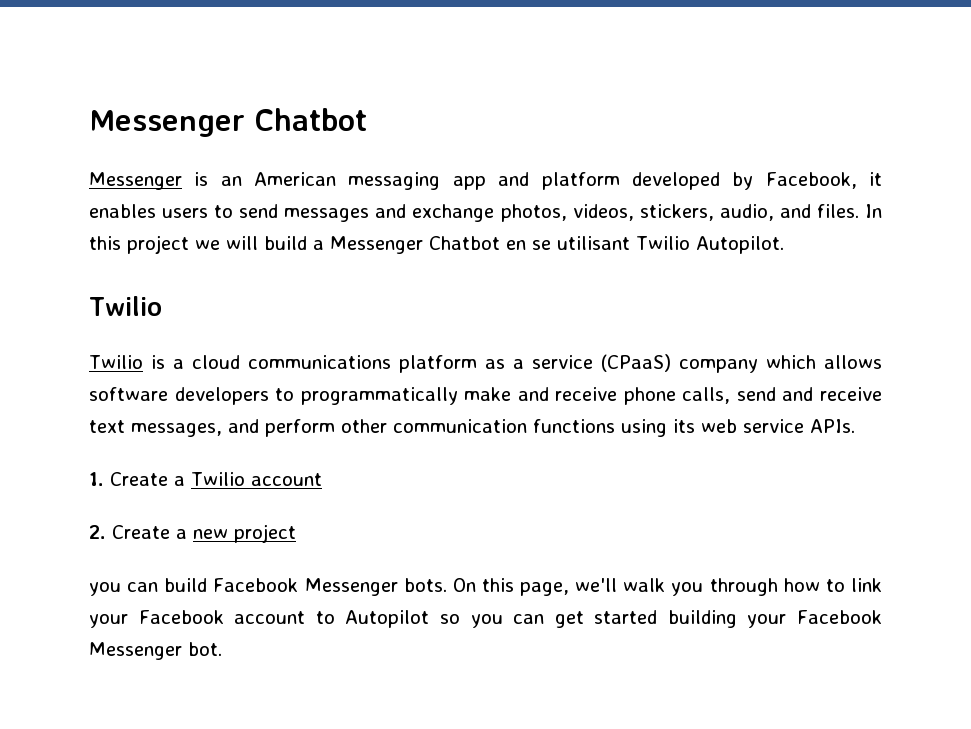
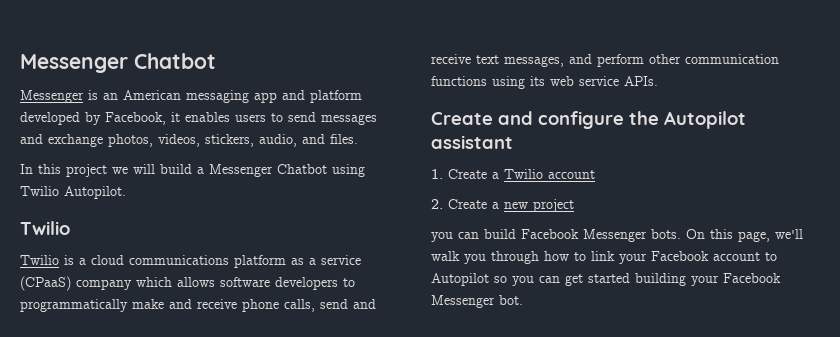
- Messenger is an American messaging app and platform developed by Facebook, it enables users to send messages and exchange photos, videos, stickers, audio, and files. In this project we will build a Messenger Chatbot en se utilisant Twilio Autopilot.
+ Messenger is an American messaging app and platform developed by Facebook, it enables users to send messages and exchange photos, videos, stickers, audio, and files.
+ In this project we will build a Messenger Chatbot using Twilio Autopilot.
+ Create and configure the Autopilot assistant

